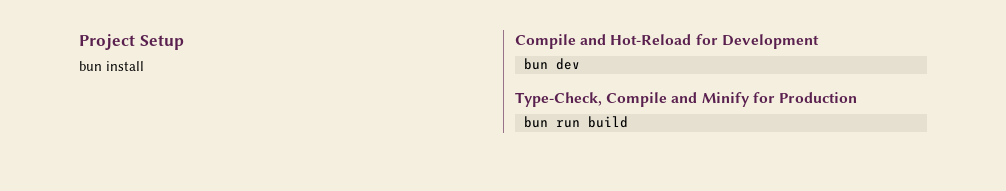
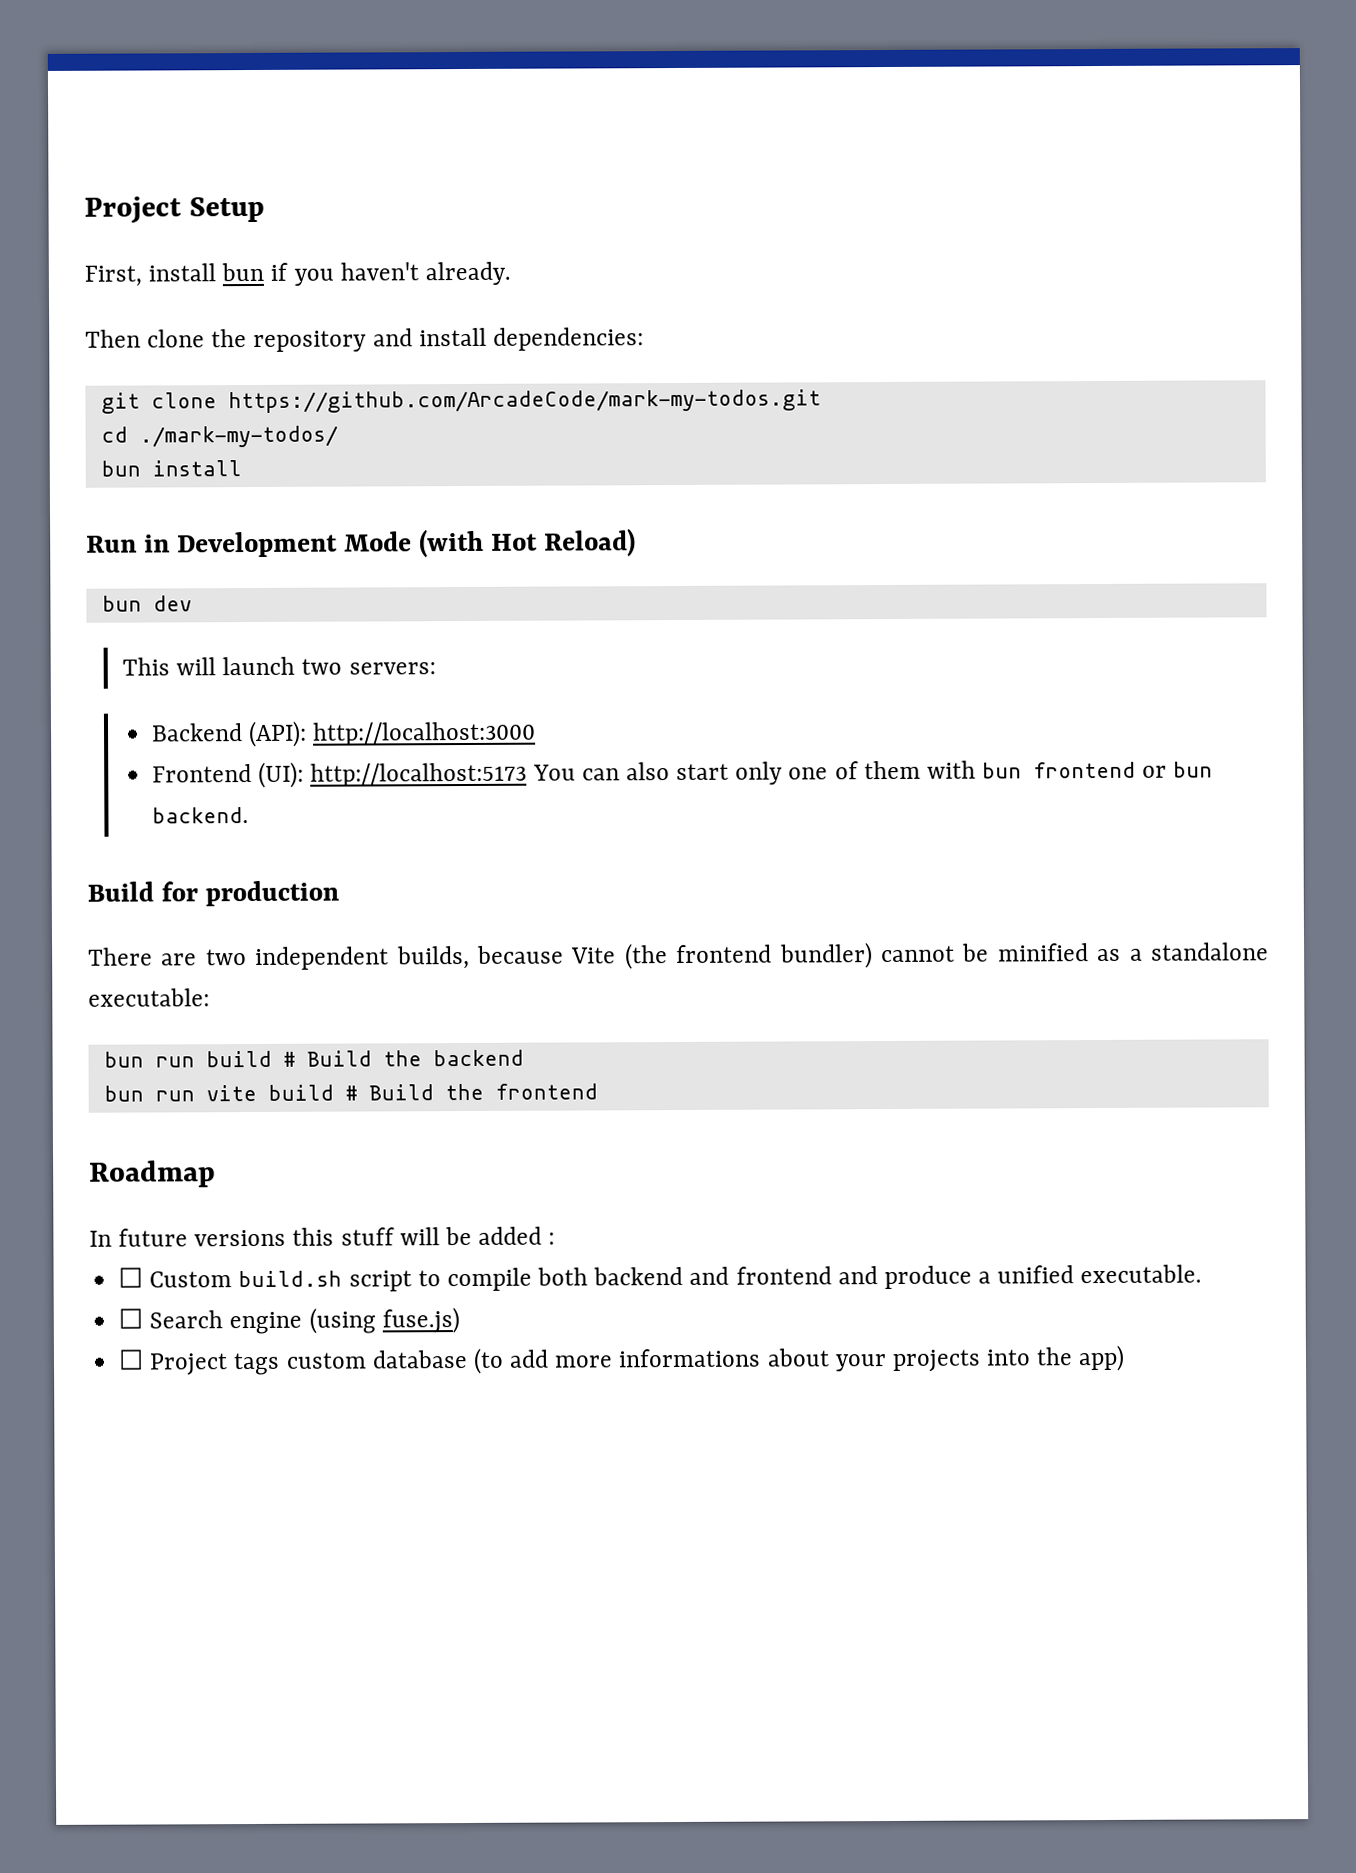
+ First, install bun if you haven't already.
+ Then clone the repository and install dependencies:
+ git clone https://github.com/ArcadeCode/mark-my-todos.git
+ cd ./mark-my-todos/
  bun install
- Compile and Hot-Reload for Development
+ Run in Development Mode (with Hot Reload)
  bun dev
- Type-Check, Compile and Minify for Production
- bun run build
+ This will launch two servers:
+ Backend (API): http://localhost:3000
+ Frontend (UI): http://localhost:5173 You can also start only one of them with bun frontend or bun backend.
+ Build for production
+ There are two independent builds, because Vite (the frontend bundler) cannot be minified as a standalone executable:
+ bun run build # Build the backend
+ bun run vite build # Build the frontend
+ Roadmap
+ In future versions this stuff will be added :
+ ☐ Custom build.sh script to compile both backend and frontend and produce a unified executable.
+ ☐ Search engine (using fuse.js)
+ ☐ Project tags custom database (to add more informations about your projects into the app)

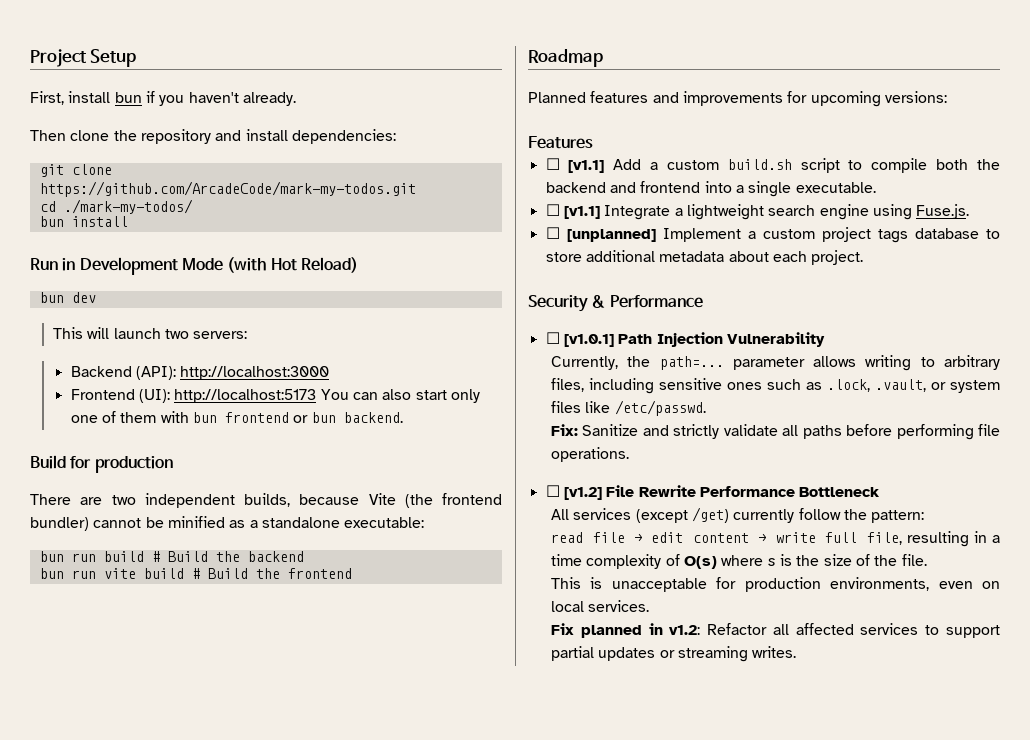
- In future versions this stuff will be added :
- ☐ Custom build.sh script to compile both backend and frontend and produce a unified executable.
- ☐ Search engine (using fuse.js)
- ☐ Project tags custom database (to add more informations about your projects into the app)
+ Planned features and improvements for upcoming versions:
+ Features
+ ☐ [v1.1] Add a custom build.sh script to compile both the backend and frontend into a single executable.
+ ☐ [v1.1] Integrate a lightweight search engine using Fuse.js.
+ ☐ [unplanned] Implement a custom project tags database to store additional metadata about each project.
+ Security & Performance
+ ☐ [v1.0.1] Path Injection Vulnerability
+ Currently, the path=... parameter allows writing to arbitrary files, including sensitive ones such as .lock, .vault, or system files like /etc/passwd.
+ Fix: Sanitize and strictly validate all paths before performing file operations.
+ ☐ [v1.2] File Rewrite Performance Bottleneck
+ All services (except /get) currently follow the pattern:
+ read file → edit content → write full file, resulting in a time complexity of O(s) where s is the size of the file.
+ This is unacceptable for production environments, even on local services.
+ Fix planned in v1.2: Refactor all affected services to support partial updates or streaming writes.

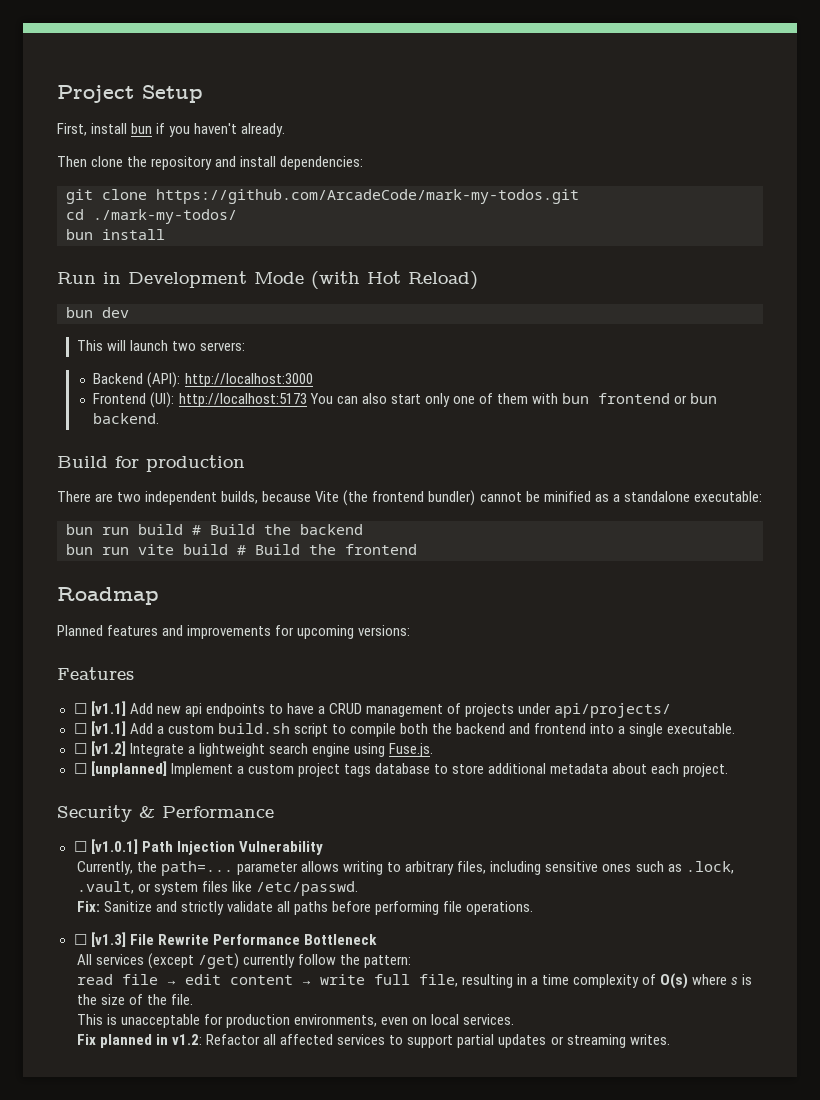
+ ☐ [v1.1] Add new api endpoints to have a CRUD management of projects under api/projects/
- ☐ [v1.1] Integrate a lightweight search engine using Fuse.js.
+ ☐ [v1.2] Integrate a lightweight search engine using Fuse.js.
- ☐ [v1.2] File Rewrite Performance Bottleneck
+ ☐ [v1.3] File Rewrite Performance Bottleneck

